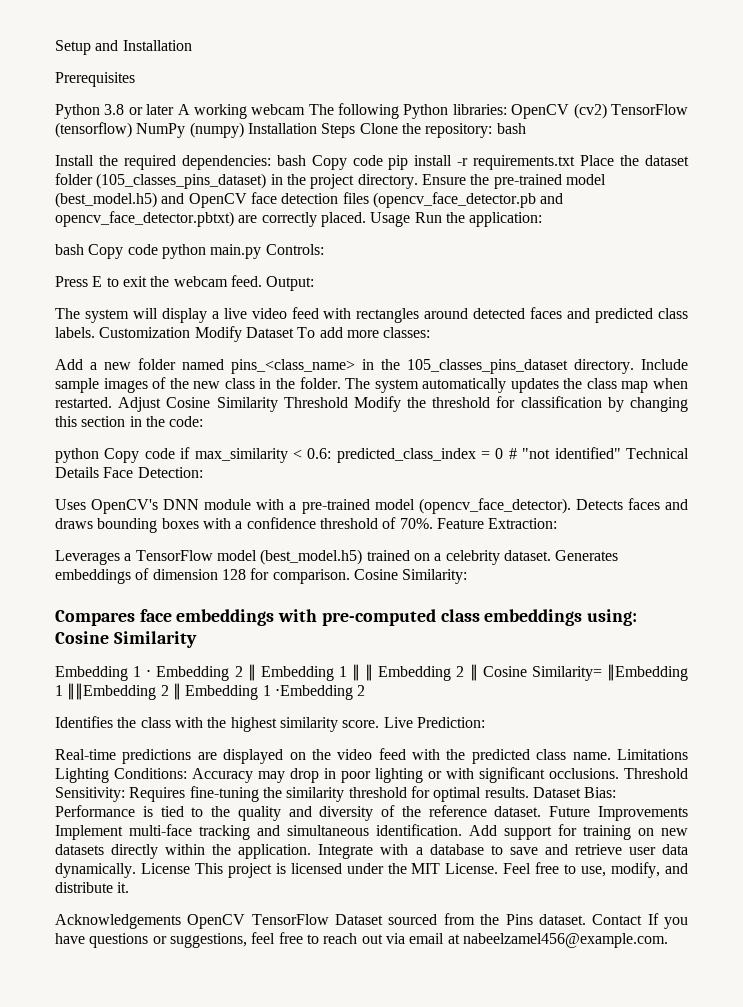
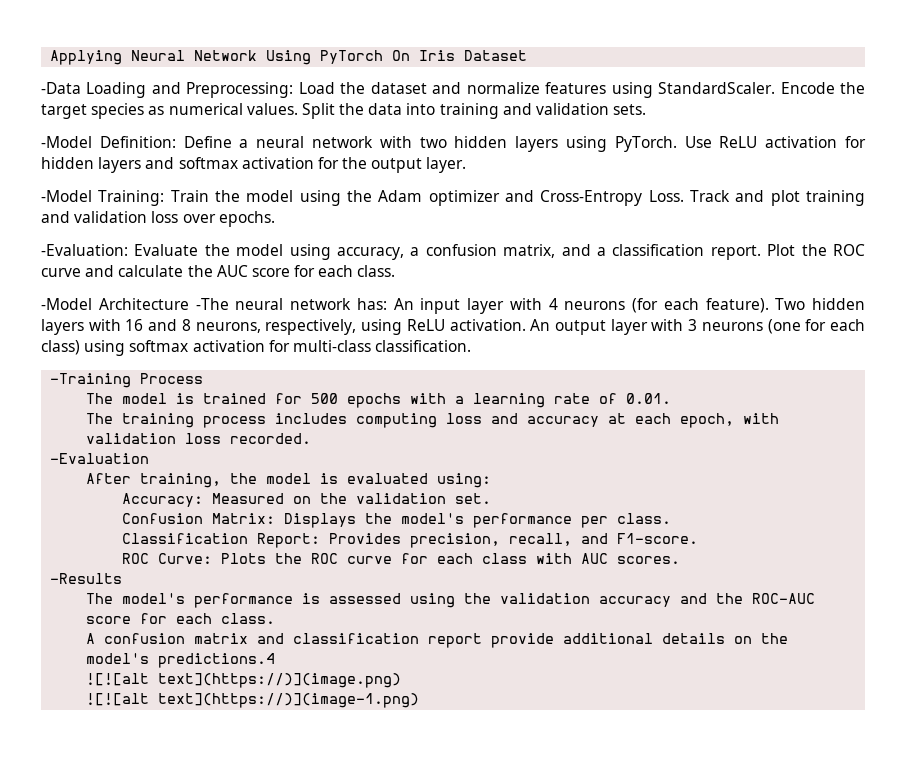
- Setup and Installation
- Prerequisites
- Python 3.8 or later A working webcam The following Python libraries: OpenCV (cv2) TensorFlow (tensorflow) NumPy (numpy) Installation Steps Clone the repository: bash
- Install the required dependencies: bash Copy code pip install -r requirements.txt Place the dataset folder (105_classes_pins_dataset) in the project directory. Ensure the pre-trained model (best_model.h5) and OpenCV face detection files (opencv_face_detector.pb and opencv_face_detector.pbtxt) are correctly placed. Usage Run the application:
- bash Copy code python main.py Controls:
- Press E to exit the webcam feed. Output:
- The system will display a live video feed with rectangles around detected faces and predicted class labels. Customization Modify Dataset To add more classes:
- Add a new folder named pins_<class_name> in the 105_classes_pins_dataset directory. Include sample images of the new class in the folder. The system automatically updates the class map when restarted. Adjust Cosine Similarity Threshold Modify the threshold for classification by changing this section in the code:
- python Copy code if max_similarity < 0.6: predicted_class_index = 0 # "not identified" Technical Details Face Detection:
- Uses OpenCV's DNN module with a pre-trained model (opencv_face_detector). Detects faces and draws bounding boxes with a confidence threshold of 70%. Feature Extraction:
- Leverages a TensorFlow model (best_model.h5) trained on a celebrity dataset. Generates embeddings of dimension 128 for comparison. Cosine Similarity:
- Compares face embeddings with pre-computed class embeddings using: Cosine Similarity
- Embedding 1 ⋅ Embedding 2 ∥ Embedding 1 ∥ ∥ Embedding 2 ∥ Cosine Similarity= ∥Embedding 1 ∥∥Embedding 2 ∥ Embedding 1 ⋅Embedding 2
- Identifies the class with the highest similarity score. Live Prediction:
- Real-time predictions are displayed on the video feed with the predicted class name. Limitations Lighting Conditions: Accuracy may drop in poor lighting or with significant occlusions. Threshold Sensitivity: Requires fine-tuning the similarity threshold for optimal results. Dataset Bias: Performance is tied to the quality and diversity of the reference dataset. Future Improvements Implement multi-face tracking and simultaneous identification. Add support for training on new datasets directly within the application. Integrate with a database to save and retrieve user data dynamically. License This project is licensed under the MIT License. Feel free to use, modify, and distribute it.
- Acknowledgements OpenCV TensorFlow Dataset sourced from the Pins dataset. Contact If you have questions or suggestions, feel free to reach out via email at nabeelzamel456@example.com.
+ Applying Neural Network Using PyTorch On Iris Dataset
+ -Data Loading and Preprocessing: Load the dataset and normalize features using StandardScaler. Encode the target species as numerical values. Split the data into training and validation sets.
+ -Model Definition: Define a neural network with two hidden layers using PyTorch. Use ReLU activation for hidden layers and softmax activation for the output layer.
+ -Model Training: Train the model using the Adam optimizer and Cross-Entropy Loss. Track and plot training and validation loss over epochs.
+ -Evaluation: Evaluate the model using accuracy, a confusion matrix, and a classification report. Plot the ROC curve and calculate the AUC score for each class.
+ -Model Architecture -The neural network has: An input layer with 4 neurons (for each feature). Two hidden layers with 16 and 8 neurons, respectively, using ReLU activation. An output layer with 3 neurons (one for each class) using softmax activation for multi-class classification.
+ -Training Process
+ The model is trained for 500 epochs with a learning rate of 0.01.
+ The training process includes computing loss and accuracy at each epoch, with validation loss recorded.
+ -Evaluation
+ After training, the model is evaluated using:
+ Accuracy: Measured on the validation set.
+ Confusion Matrix: Displays the model's performance per class.
+ Classification Report: Provides precision, recall, and F1-score.
+ ROC Curve: Plots the ROC curve for each class with AUC scores.
+ -Results
+ The model's performance is assessed using the validation accuracy and the ROC-AUC score for each class.
+ A confusion matrix and classification report provide additional details on the model's predictions.4
+ ![![alt text](https://)](image.png)
+ ![![alt text](https://)](image-1.png)

